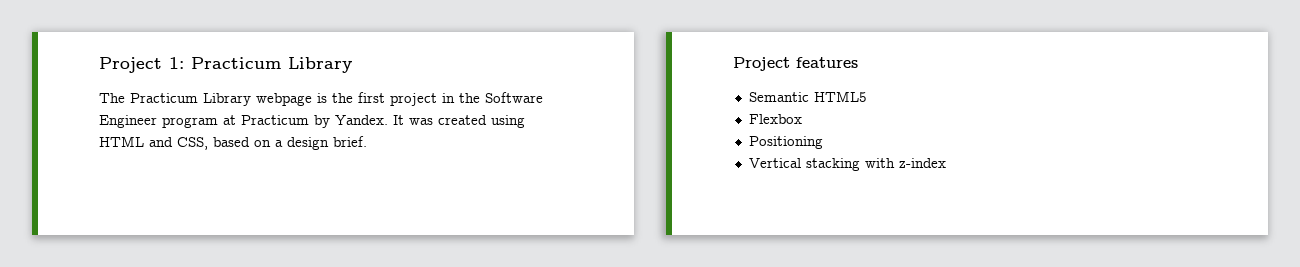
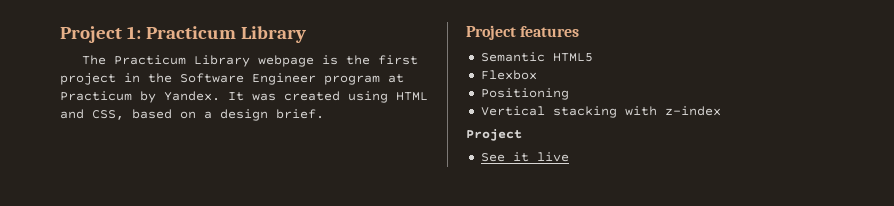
  Vertical stacking with z-index
+ Project
+ See it live

